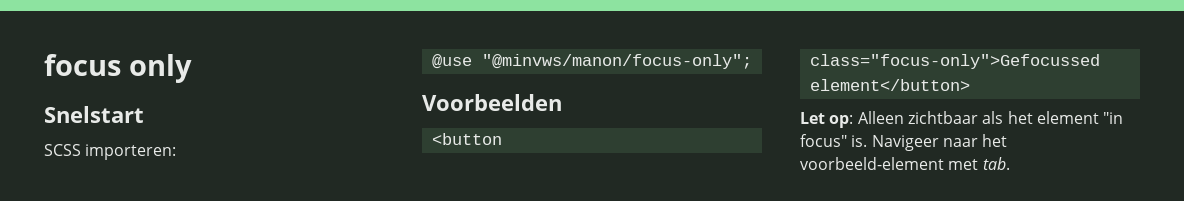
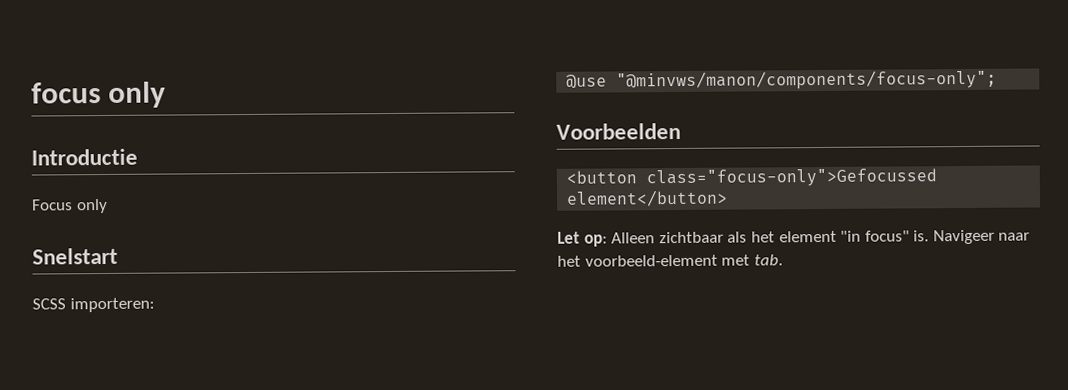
+ Introductie
+ Focus only
- @use "@minvws/manon/focus-only";
+ @use "@minvws/manon/components/focus-only";

